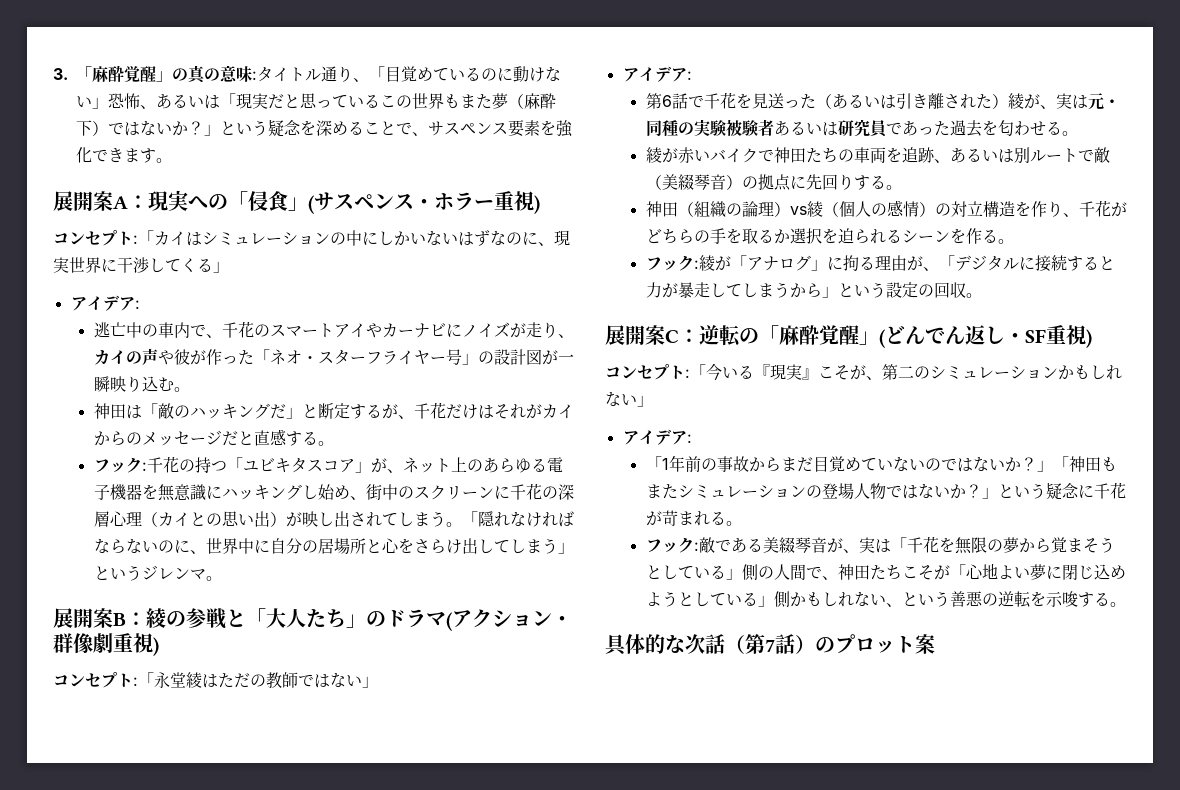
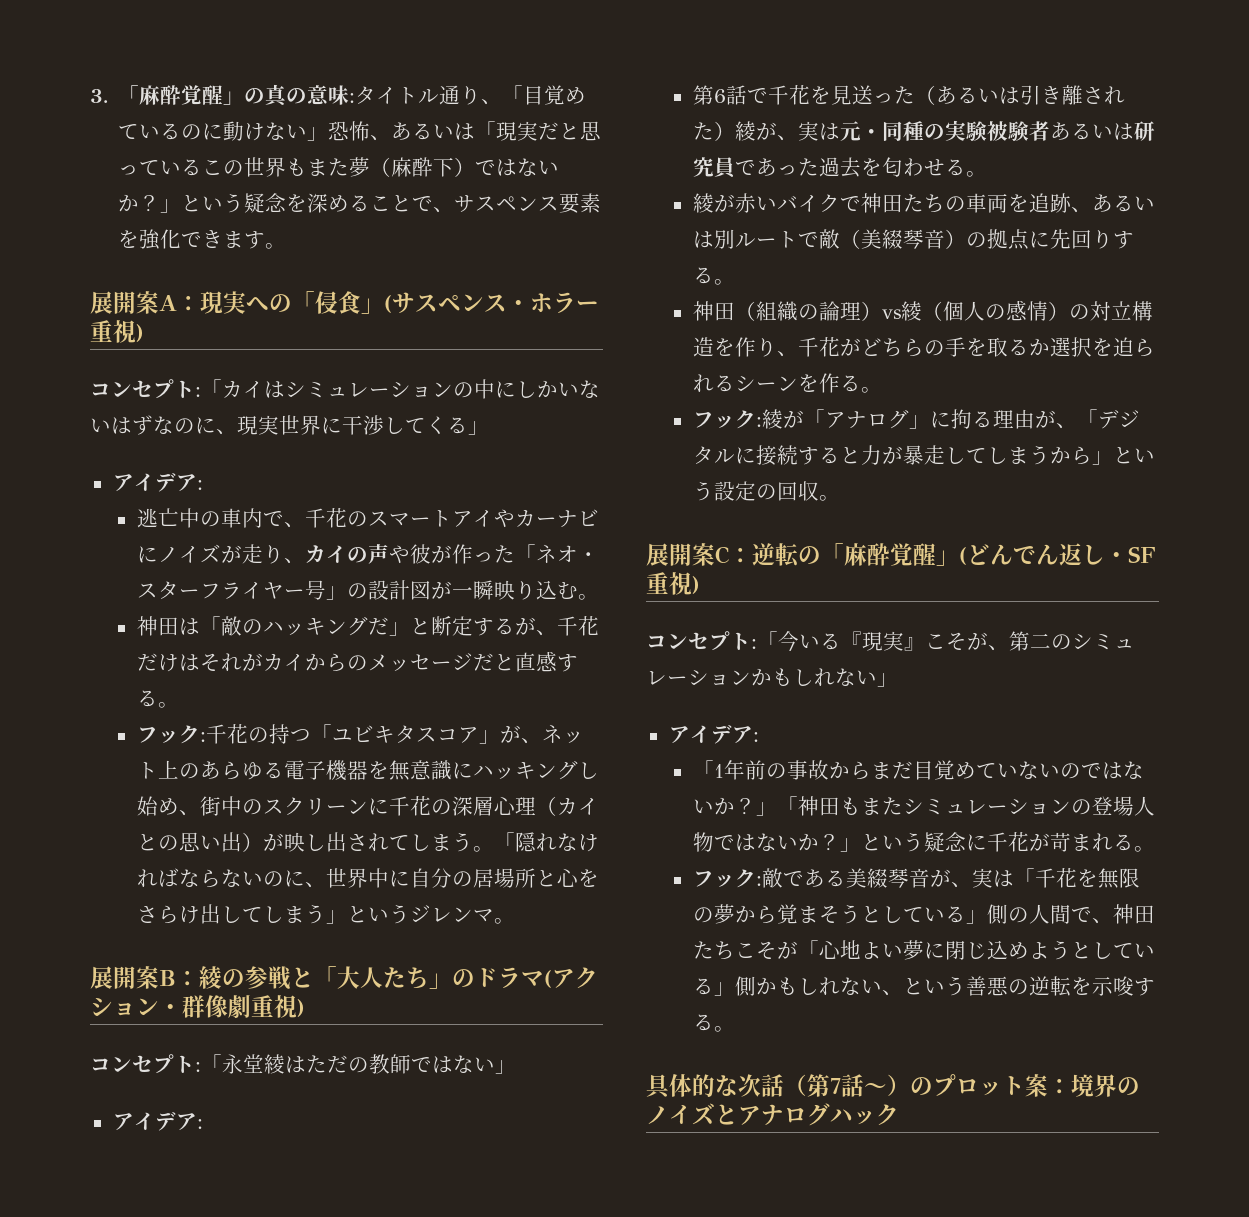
- 具体的な次話（第7話）のプロット案
+ 具体的な次話（第7話〜）のプロット案：境界のノイズとアナログハック

